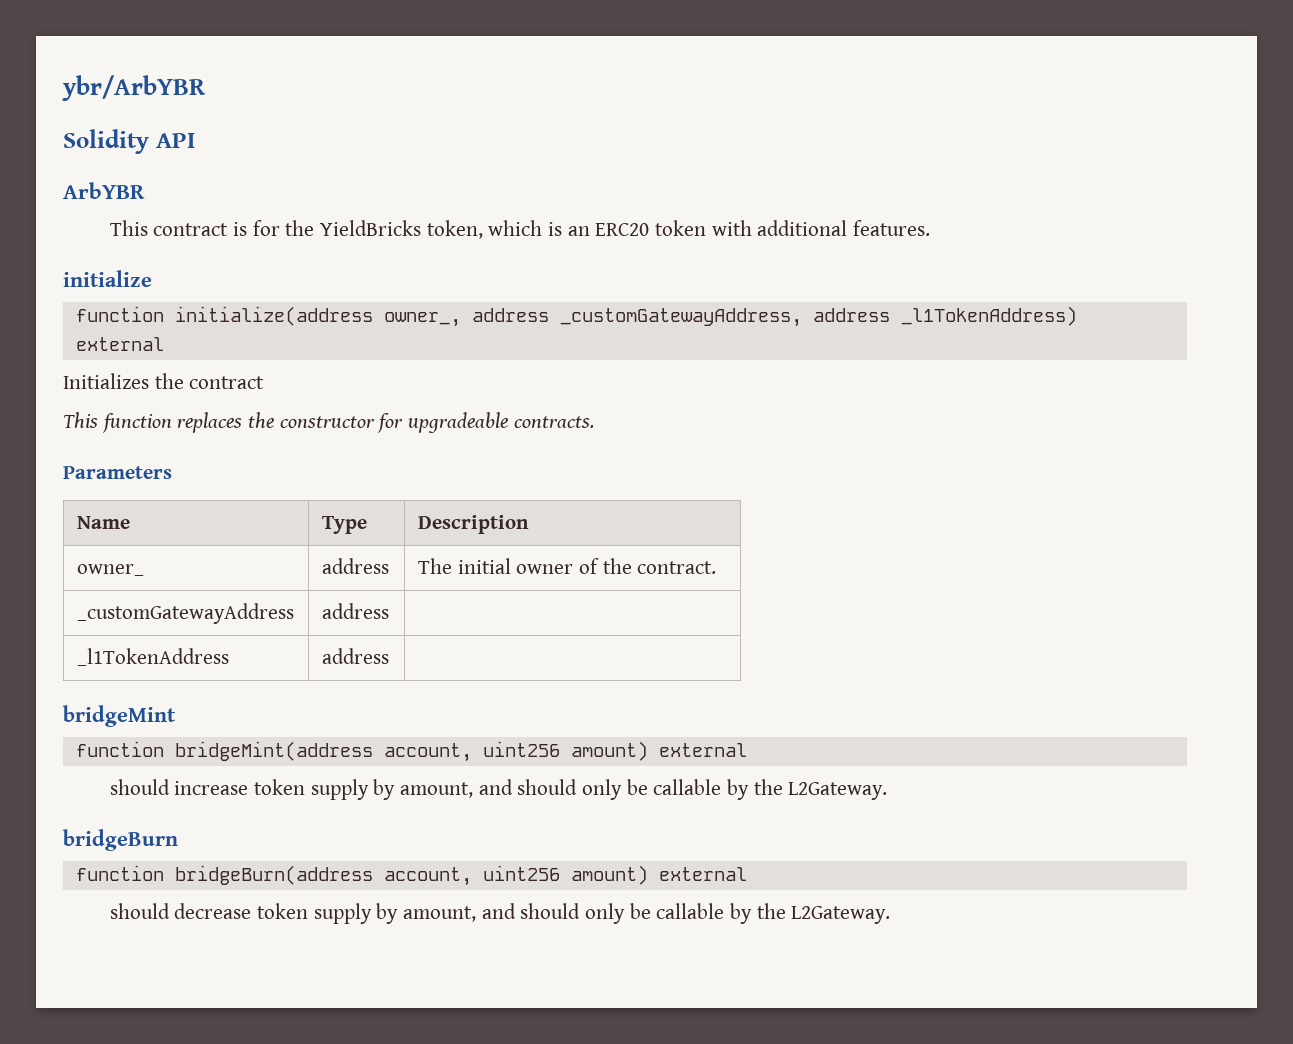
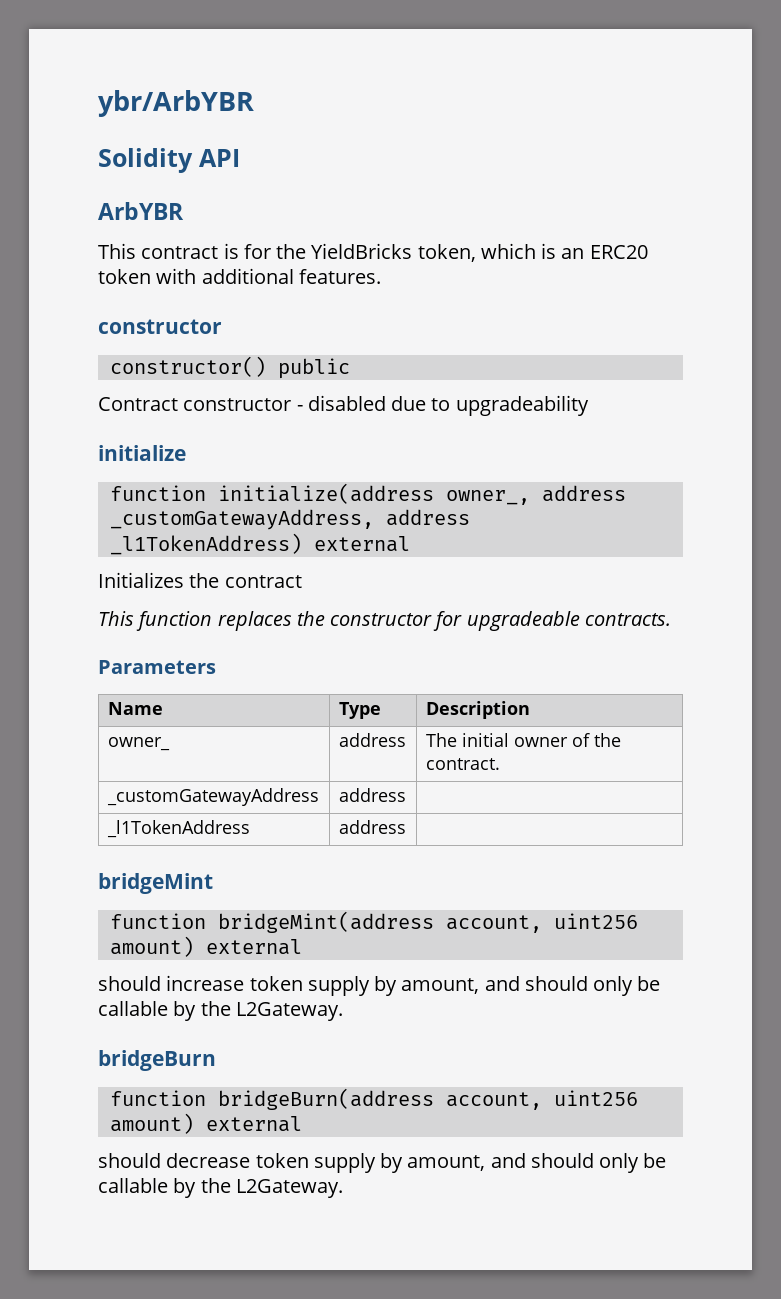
  This contract is for the YieldBricks token, which is an ERC20 token with additional features.
+ constructor
+ constructor() public
+ Contract constructor - disabled due to upgradeability

